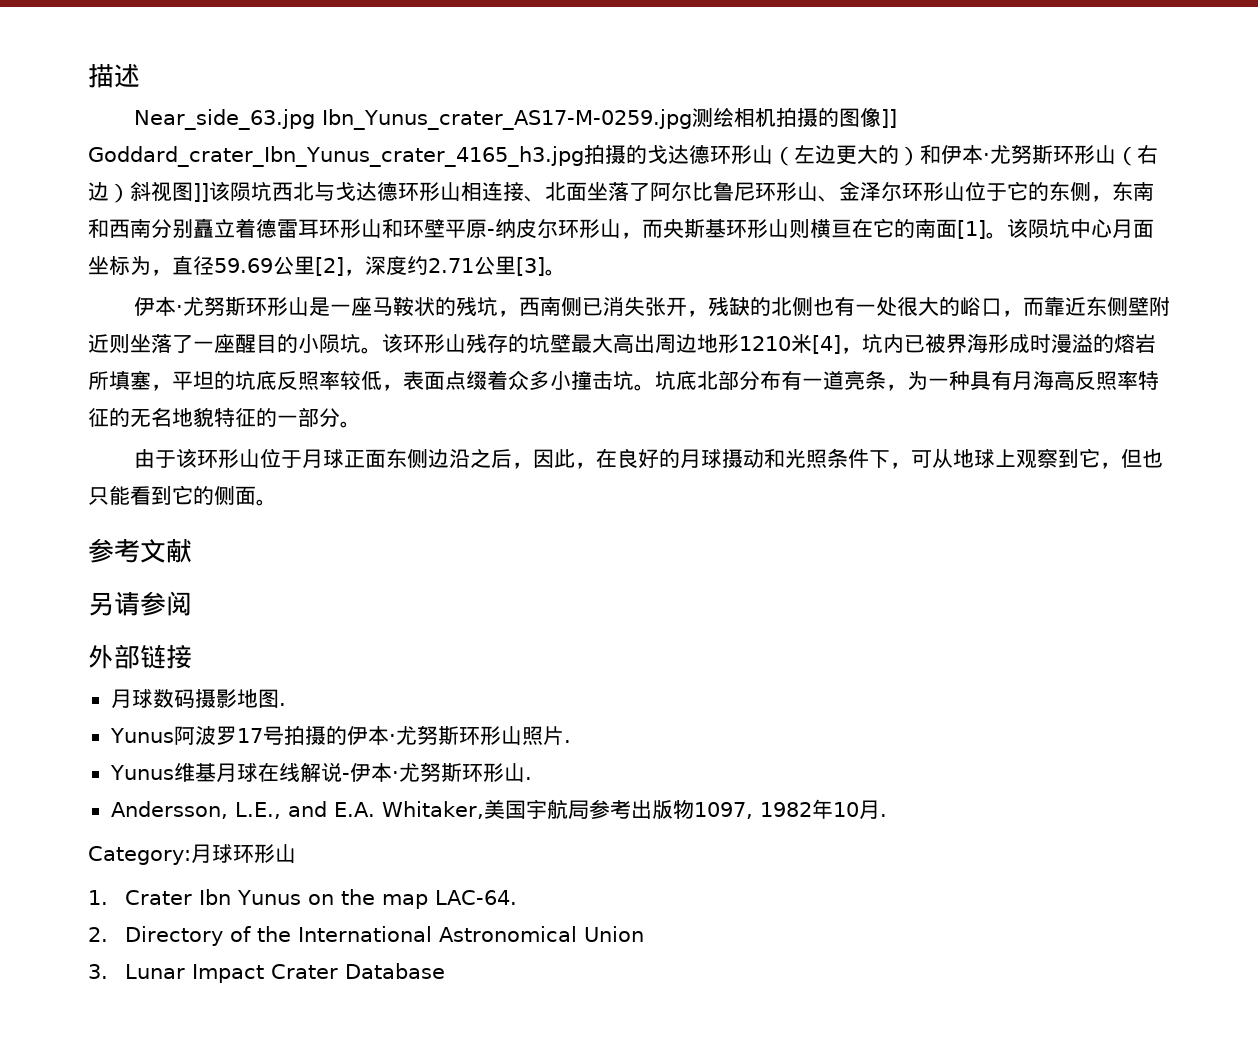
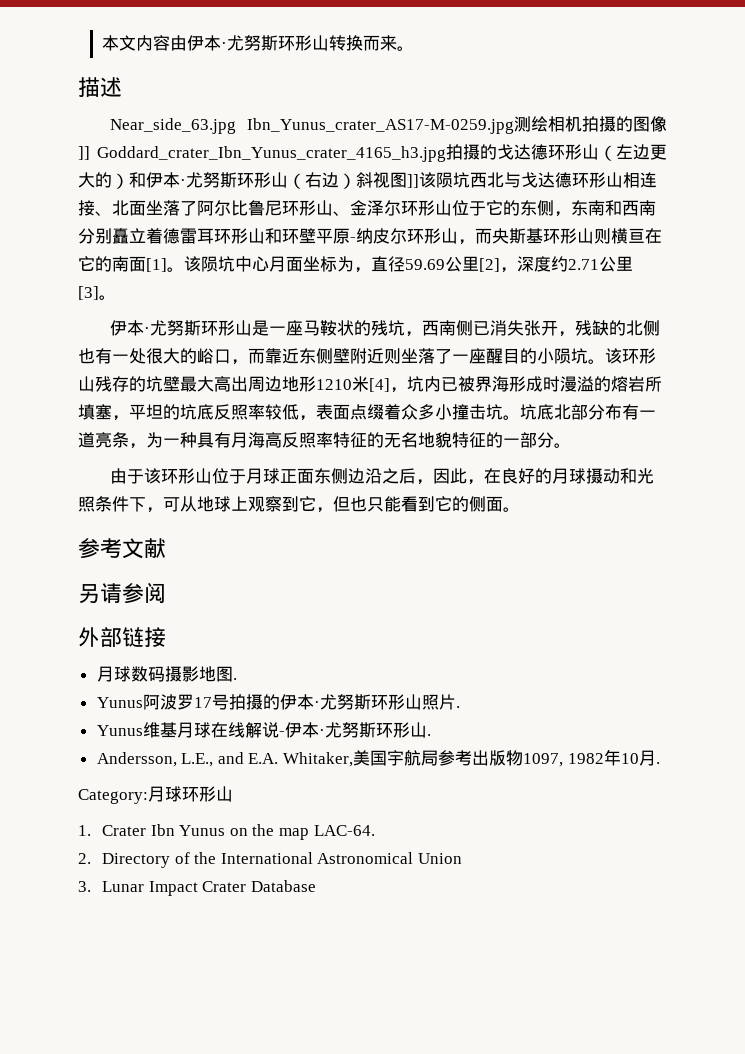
+ 本文内容由伊本·尤努斯环形山转换而来。

